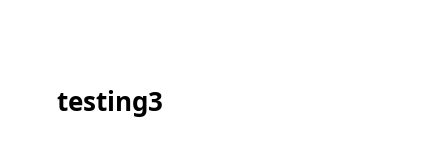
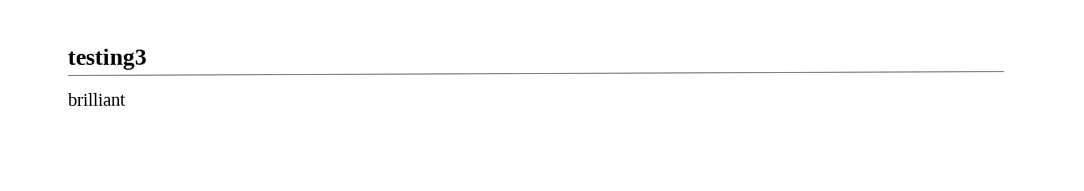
+ brilliant

